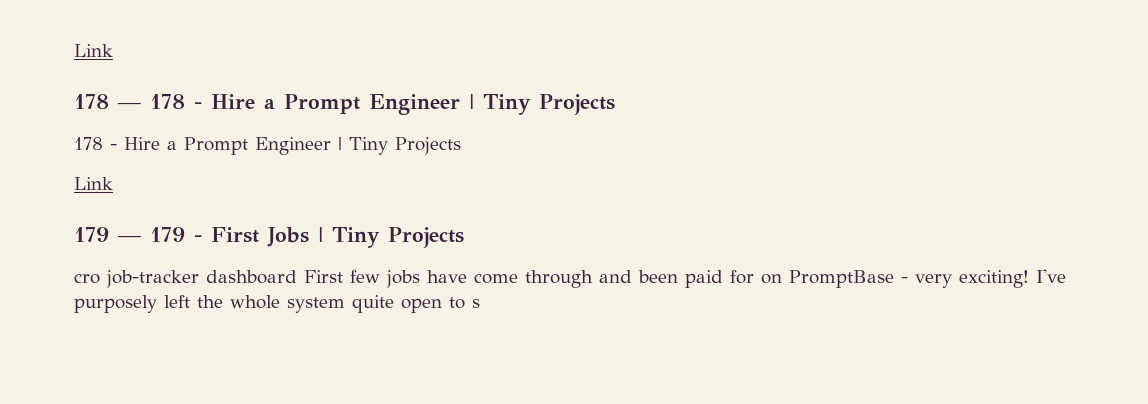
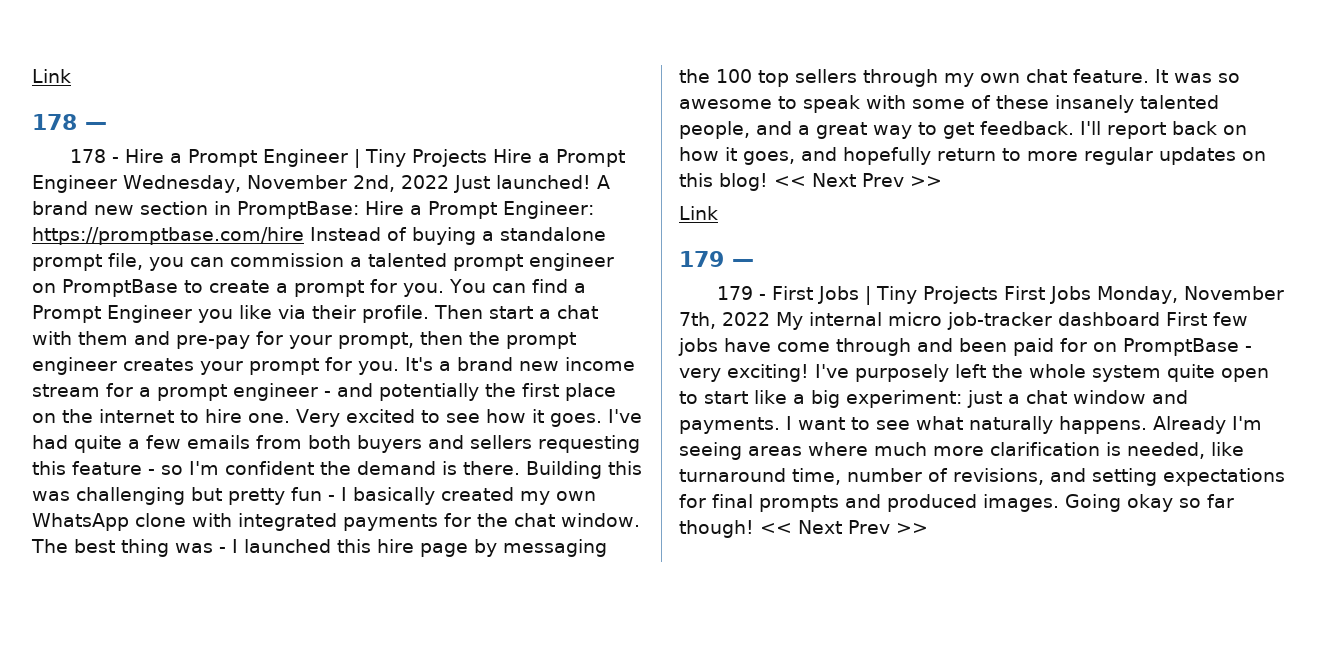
- 178 — 178 - Hire a Prompt Engineer | Tiny Projects
- 178 - Hire a Prompt Engineer | Tiny Projects
+ 178 —
+ 178 - Hire a Prompt Engineer | Tiny Projects Hire a Prompt Engineer Wednesday, November 2nd, 2022 Just launched! A brand new section in PromptBase: Hire a Prompt Engineer: https://promptbase.com/hire Instead of buying a standalone prompt file, you can commission a talented prompt engineer on PromptBase to create a prompt for you. You can find a Prompt Engineer you like via their profile. Then start a chat with them and pre-pay for your prompt, then the prompt engineer creates your prompt for you. It's a brand new income stream for a prompt engineer - and potentially the first place on the internet to hire one. Very excited to see how it goes. I've had quite a few emails from both buyers and sellers requesting this feature - so I'm confident the demand is there. Building this was challenging but pretty fun - I basically created my own WhatsApp clone with integrated payments for the chat window. The best thing was - I launched this hire page by messaging the 100 top sellers through my own chat feature. It was so awesome to speak with some of these insanely talented people, and a great way to get feedback. I'll report back on how it goes, and hopefully return to more regular updates on this blog! << Next Prev >>
- 179 — 179 - First Jobs | Tiny Projects
- cro job-tracker dashboard First few jobs have come through and been paid for on PromptBase - very exciting!
+ 179 —
+ 179 - First Jobs | Tiny Projects First Jobs Monday, November 7th, 2022 My internal micro job-tracker dashboard First few jobs have come through and been paid for on PromptBase - very exciting!
- I've purposely left the whole system quite open to s
+ I've purposely left the whole system quite open to start like a big experiment: just a chat window and payments. I want to see what naturally happens. Already I'm seeing areas where much more clarification is needed, like turnaround time, number of revisions, and setting expectations for final prompts and produced images. Going okay so far though! << Next Prev >>

